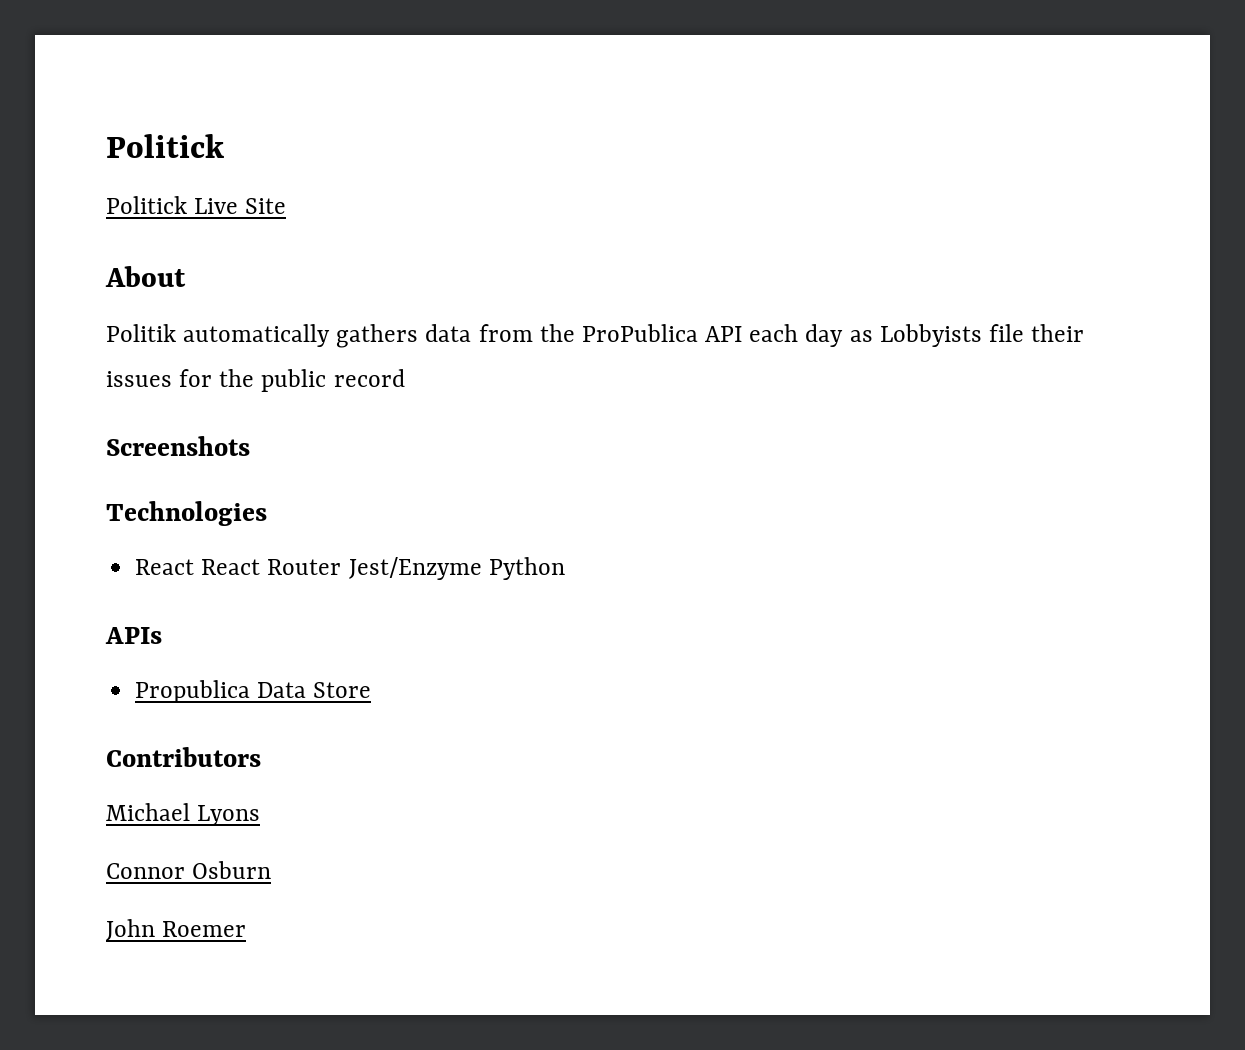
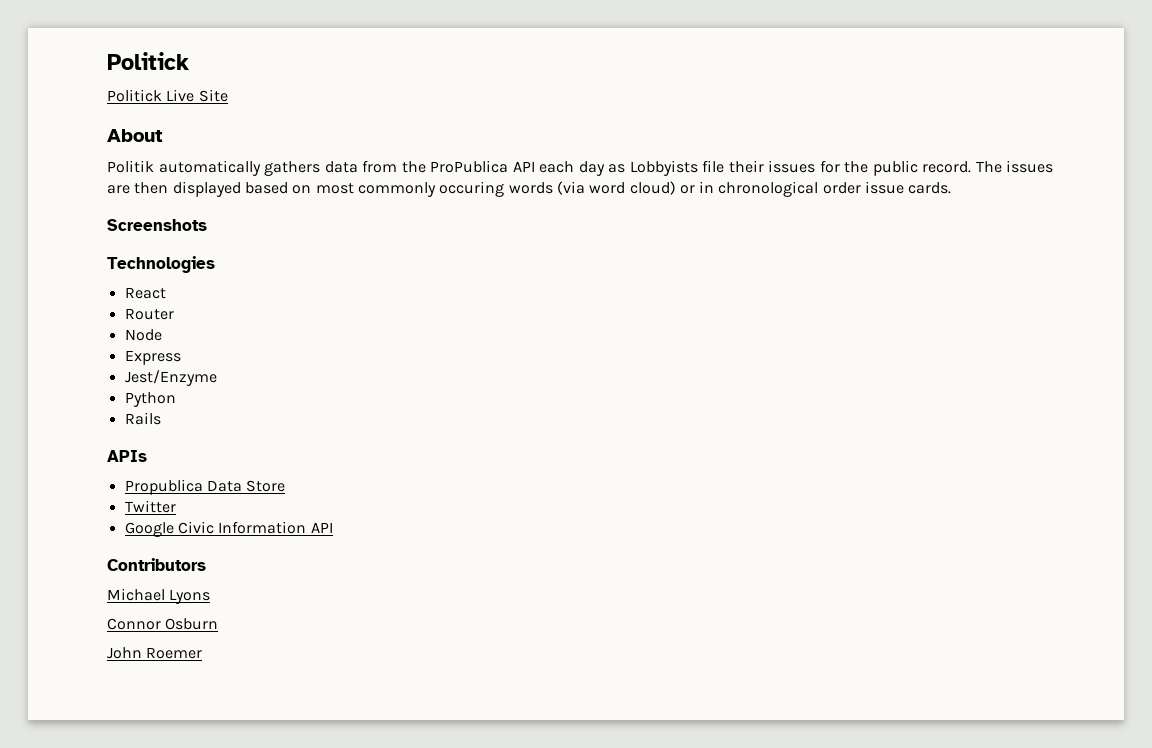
- Politik automatically gathers data from the ProPublica API each day as Lobbyists file their issues for the public record
+ Politik automatically gathers data from the ProPublica API each day as Lobbyists file their issues for the public record. The issues are then displayed based on most commonly occuring words (via word cloud) or in chronological order issue cards.
- React React Router Jest/Enzyme Python
+ React
+ Router
+ Node
+ Express
+ Jest/Enzyme
+ Python
+ Rails
+ Twitter
+ Google Civic Information API

